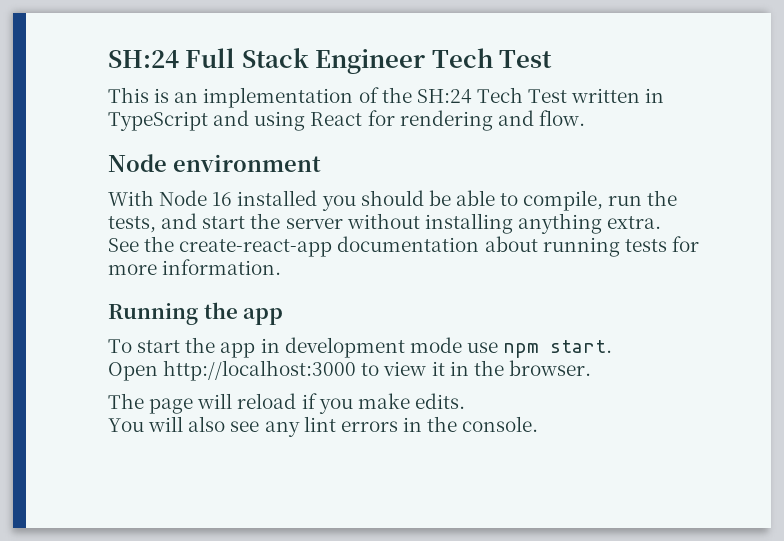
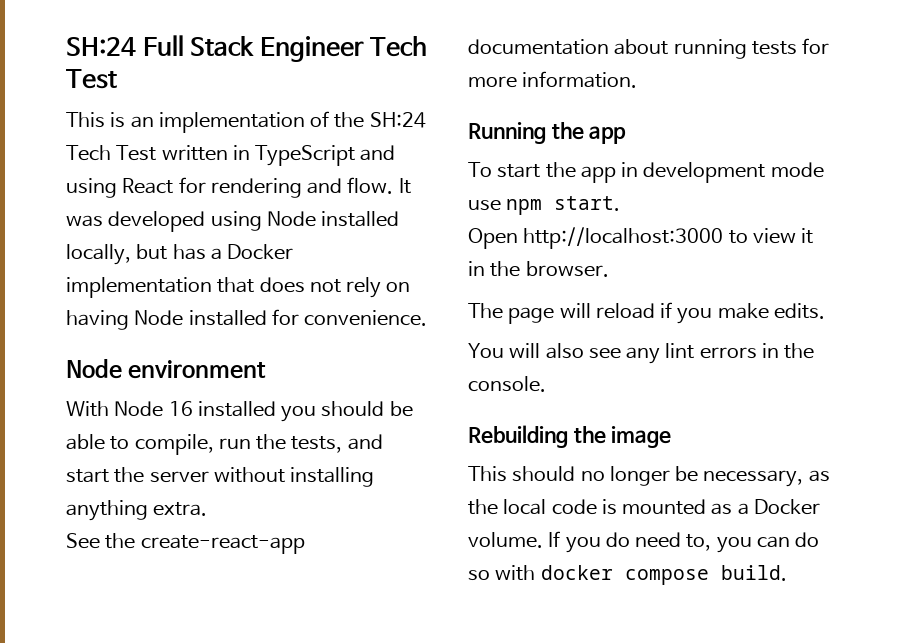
+ It was developed using Node installed locally, but has a Docker implementation that does not rely on having Node installed for convenience.
+ Rebuilding the image
+ This should no longer be necessary, as the local code is mounted as a Docker volume. If you do need to, you can do so with docker compose build.

